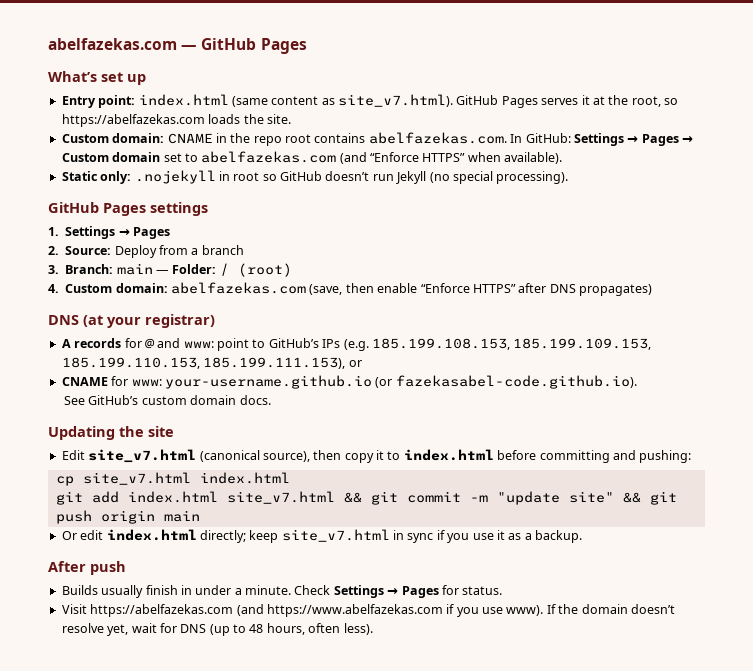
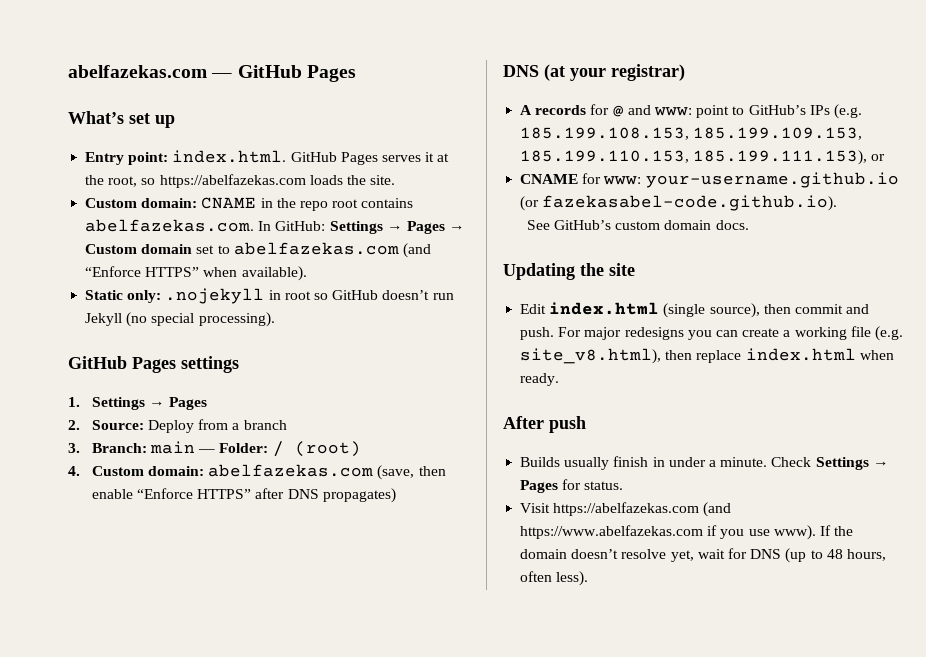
- Entry point: index.html (same content as site_v7.html). GitHub Pages serves it at the root, so https://abelfazekas.com loads the site.
+ Entry point: index.html. GitHub Pages serves it at the root, so https://abelfazekas.com loads the site.
- Edit site_v7.html (canonical source), then copy it to index.html before committing and pushing:
- cp site_v7.html index.html
- git add index.html site_v7.html && git commit -m "update site" && git push origin main
- Or edit index.html directly; keep site_v7.html in sync if you use it as a backup.
+ Edit index.html (single source), then commit and push. For major redesigns you can create a working file (e.g. site_v8.html), then replace index.html when ready.

